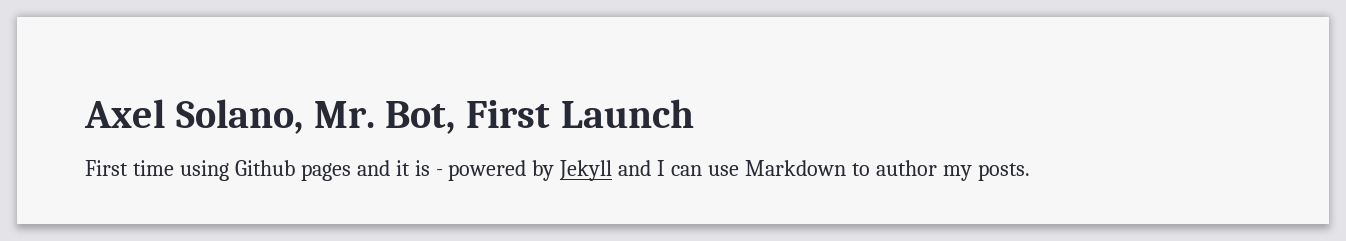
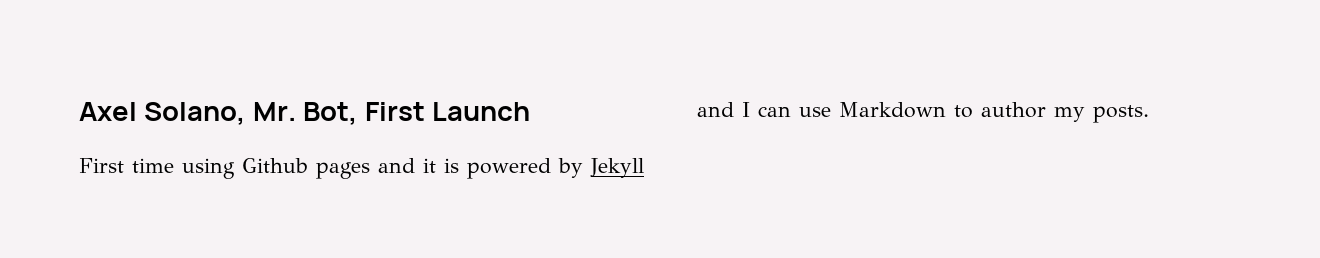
- First time using Github pages and it is - powered by Jekyll and I can use Markdown to author my posts.
+ First time using Github pages and it is powered by Jekyll and I can use Markdown to author my posts.

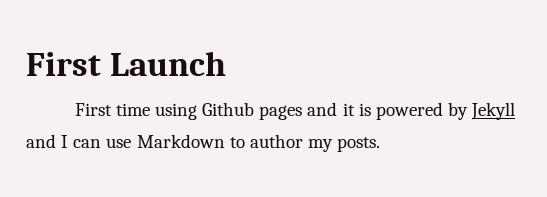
- Axel Solano, Mr. Bot, First Launch
+ First Launch

